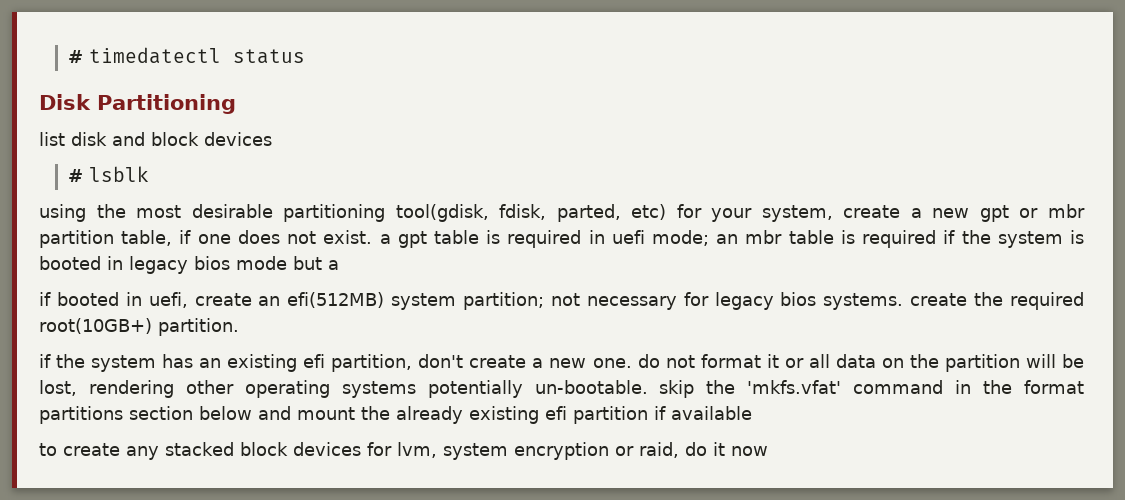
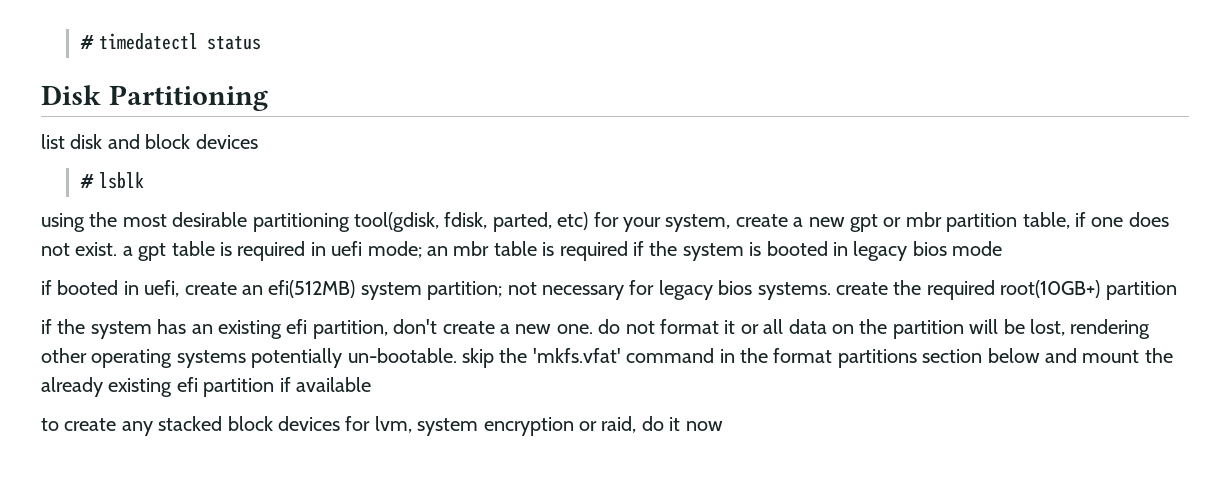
- using the most desirable partitioning tool(gdisk, fdisk, parted, etc) for your system, create a new gpt or mbr partition table, if one does not exist. a gpt table is required in uefi mode; an mbr table is required if the system is booted in legacy bios mode but a
+ using the most desirable partitioning tool(gdisk, fdisk, parted, etc) for your system, create a new gpt or mbr partition table, if one does not exist. a gpt table is required in uefi mode; an mbr table is required if the system is booted in legacy bios mode
- if booted in uefi, create an efi(512MB) system partition; not necessary for legacy bios systems. create the required root(10GB+) partition.
+ if booted in uefi, create an efi(512MB) system partition; not necessary for legacy bios systems. create the required root(10GB+) partition

